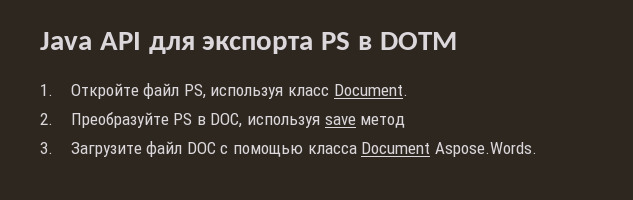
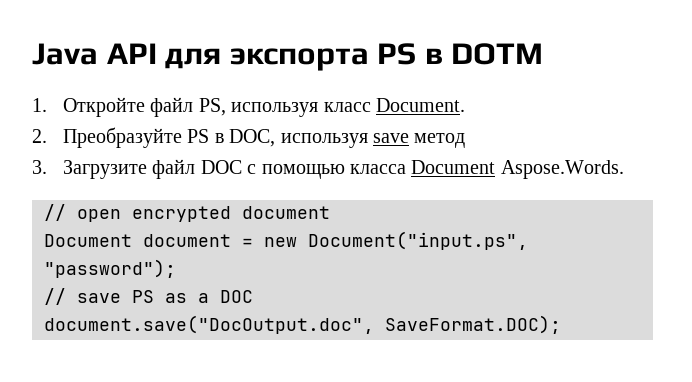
+ // open encrypted document
+ Document document = new Document("input.ps", "password");
+ // save PS as a DOC
+ document.save("DocOutput.doc", SaveFormat.DOC);

